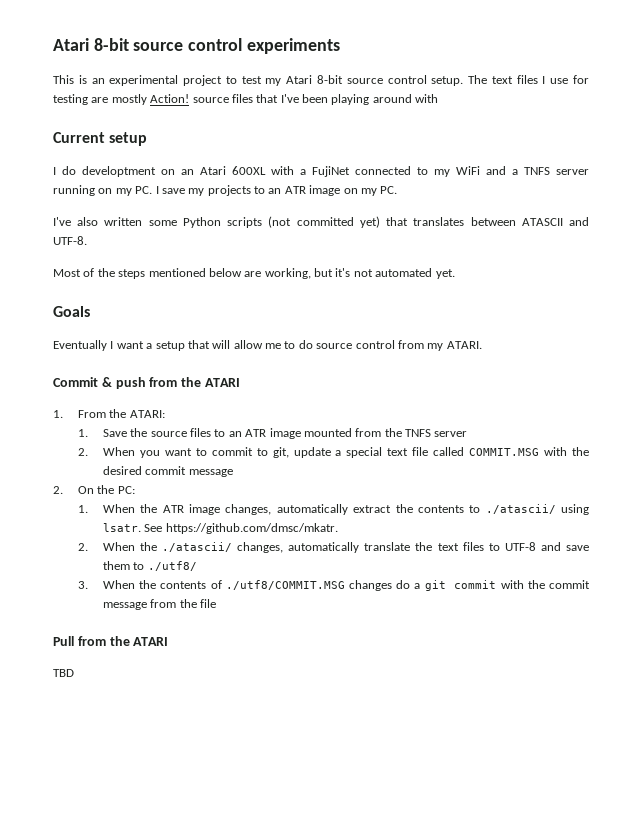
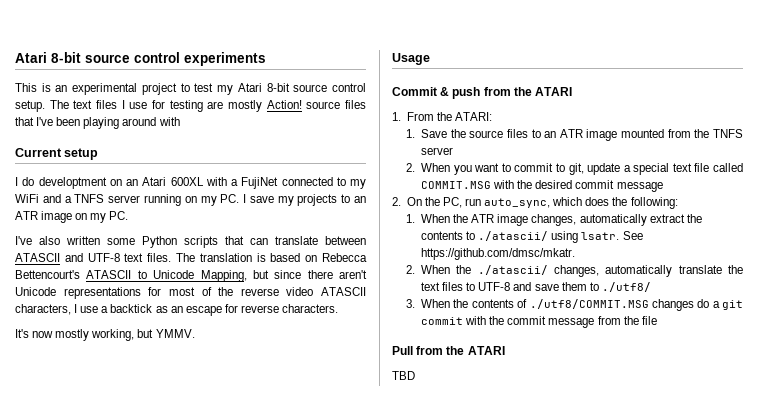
- I've also written some Python scripts (not committed yet) that translates between ATASCII and UTF-8.
- Most of the steps mentioned below are working, but it's not automated yet.
- Goals
- Eventually I want a setup that will allow me to do source control from my ATARI.
+ I've also written some Python scripts that can translate between ATASCII and UTF-8 text files. The translation is based on Rebecca Bettencourt's ATASCII to Unicode Mapping, but since there aren't Unicode representations for most of the reverse video ATASCII characters, I use a backtick as an escape for reverse characters.
+ It's now mostly working, but YMMV.
+ Usage
- 2. On the PC:
+ 2. On the PC, run auto_sync, which does the following:

